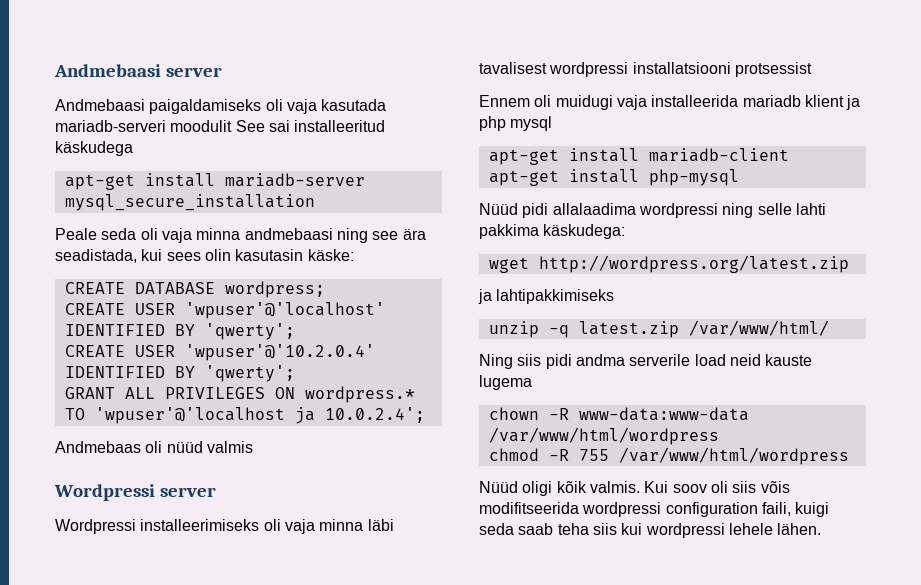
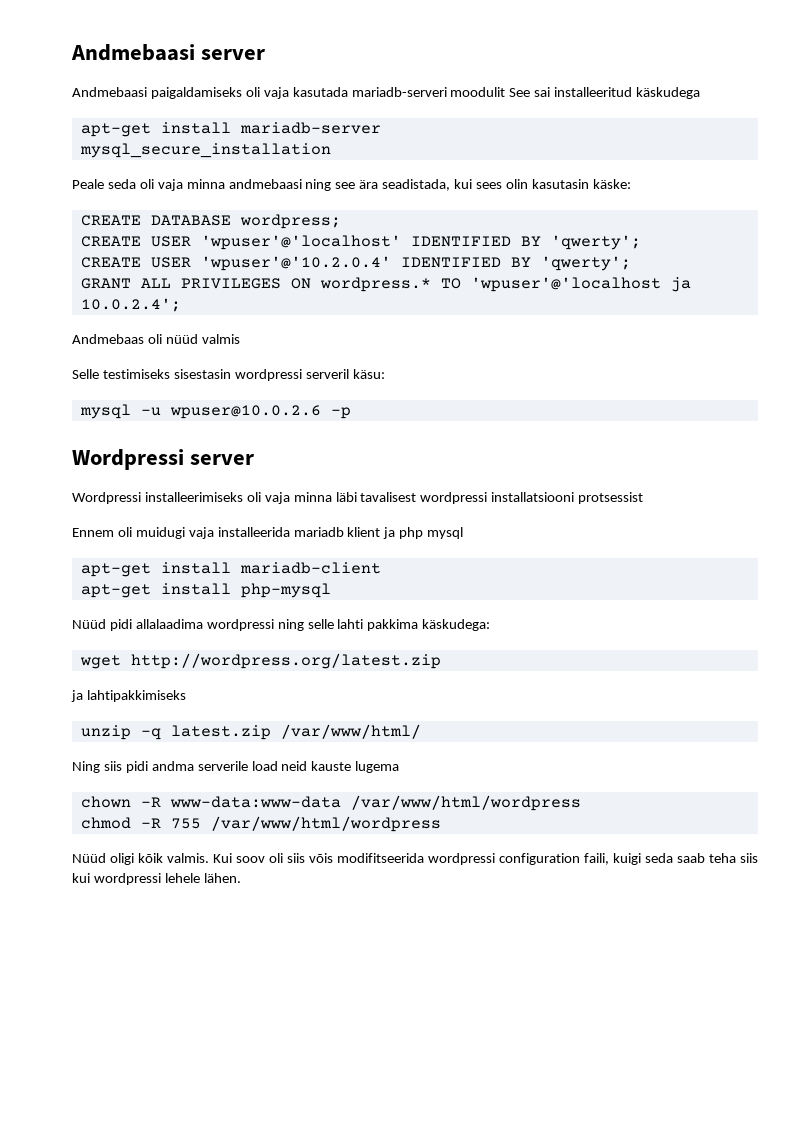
+ Selle testimiseks sisestasin wordpressi serveril käsu:
+ mysql -u wpuser@10.0.2.6 -p

